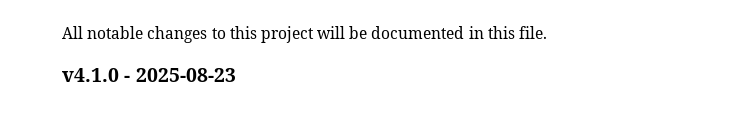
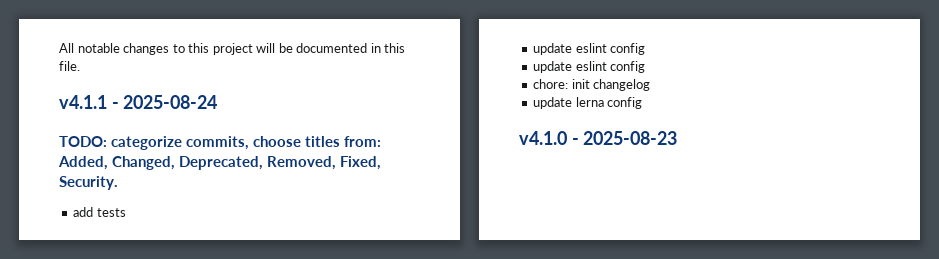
+ v4.1.1 - 2025-08-24
+ TODO: categorize commits, choose titles from: Added, Changed, Deprecated, Removed, Fixed, Security.
+ add tests
+ update eslint config
+ update eslint config
+ chore: init changelog
+ update lerna config

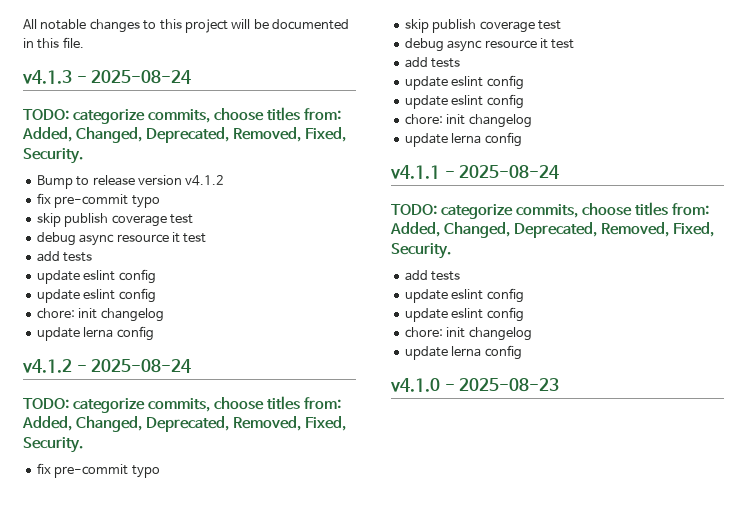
+ v4.1.3 - 2025-08-24
+ TODO: categorize commits, choose titles from: Added, Changed, Deprecated, Removed, Fixed, Security.
+ Bump to release version v4.1.2
+ fix pre-commit typo
+ skip publish coverage test
+ debug async resource it test
+ add tests
+ update eslint config
+ update eslint config
+ chore: init changelog
+ update lerna config
+ v4.1.2 - 2025-08-24
+ TODO: categorize commits, choose titles from: Added, Changed, Deprecated, Removed, Fixed, Security.
+ fix pre-commit typo
+ skip publish coverage test
+ debug async resource it test
+ add tests
+ update eslint config
+ update eslint config
+ chore: init changelog
+ update lerna config

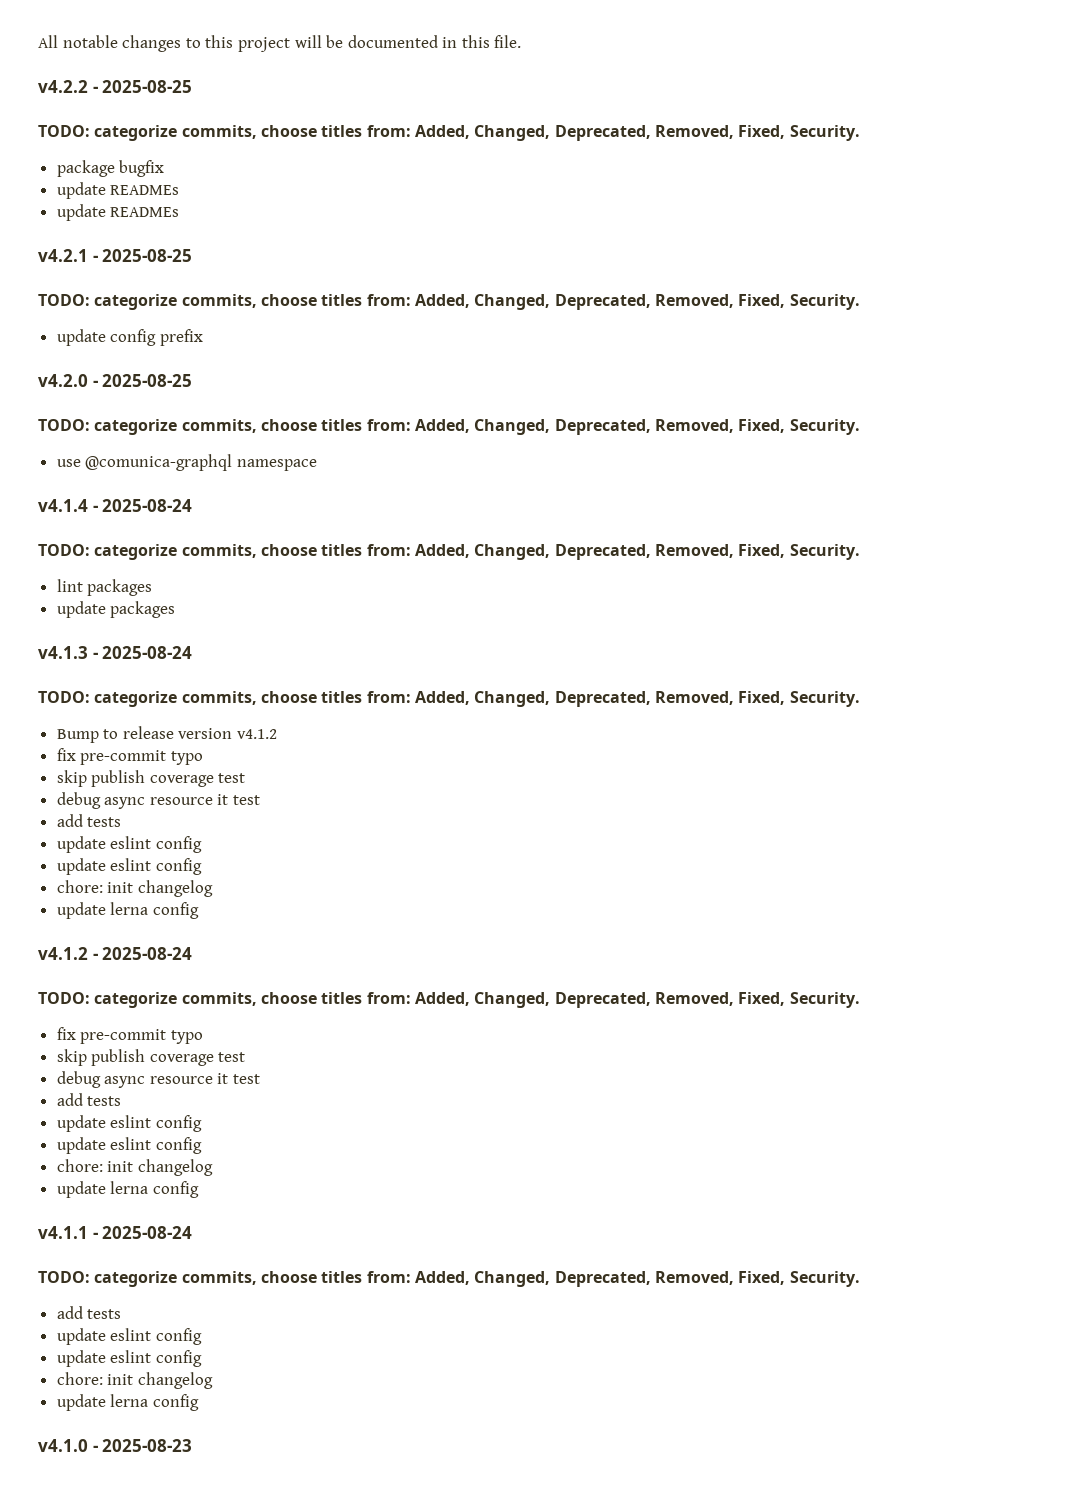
+ v4.2.2 - 2025-08-25
+ TODO: categorize commits, choose titles from: Added, Changed, Deprecated, Removed, Fixed, Security.
+ package bugfix
+ update READMEs
+ update READMEs
+ v4.2.1 - 2025-08-25
+ TODO: categorize commits, choose titles from: Added, Changed, Deprecated, Removed, Fixed, Security.
+ update config prefix
+ v4.2.0 - 2025-08-25
+ TODO: categorize commits, choose titles from: Added, Changed, Deprecated, Removed, Fixed, Security.
+ use @comunica-graphql namespace
+ v4.1.4 - 2025-08-24
+ TODO: categorize commits, choose titles from: Added, Changed, Deprecated, Removed, Fixed, Security.
+ lint packages
+ update packages

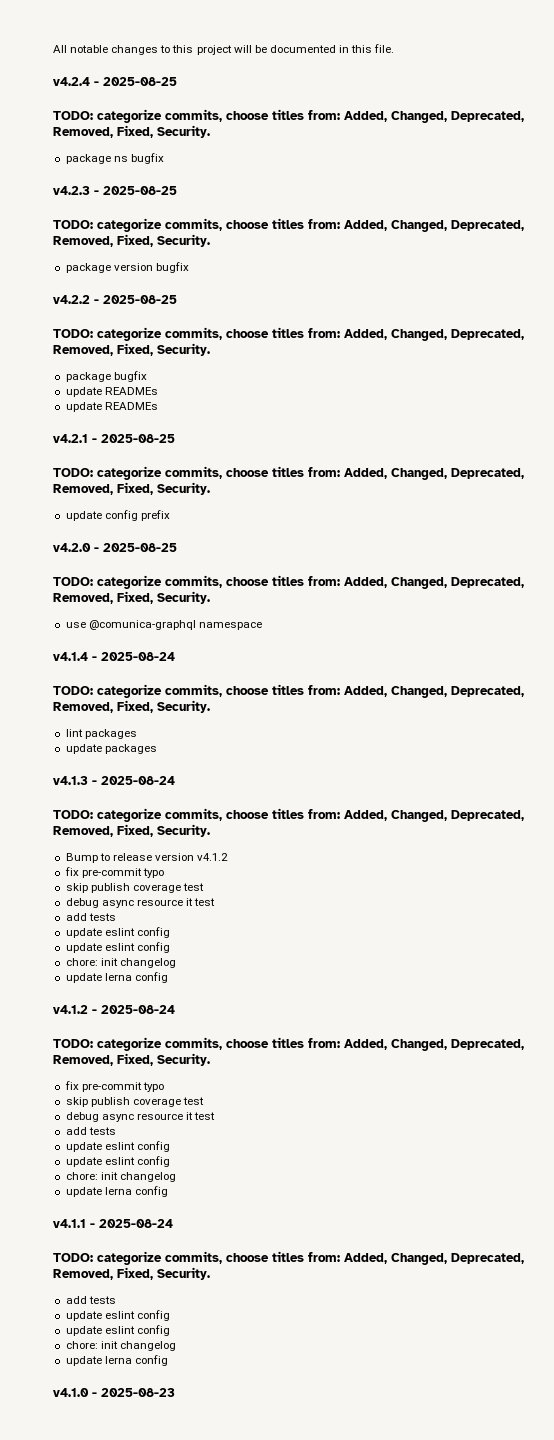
+ v4.2.4 - 2025-08-25
+ TODO: categorize commits, choose titles from: Added, Changed, Deprecated, Removed, Fixed, Security.
+ package ns bugfix
+ v4.2.3 - 2025-08-25
+ TODO: categorize commits, choose titles from: Added, Changed, Deprecated, Removed, Fixed, Security.
+ package version bugfix

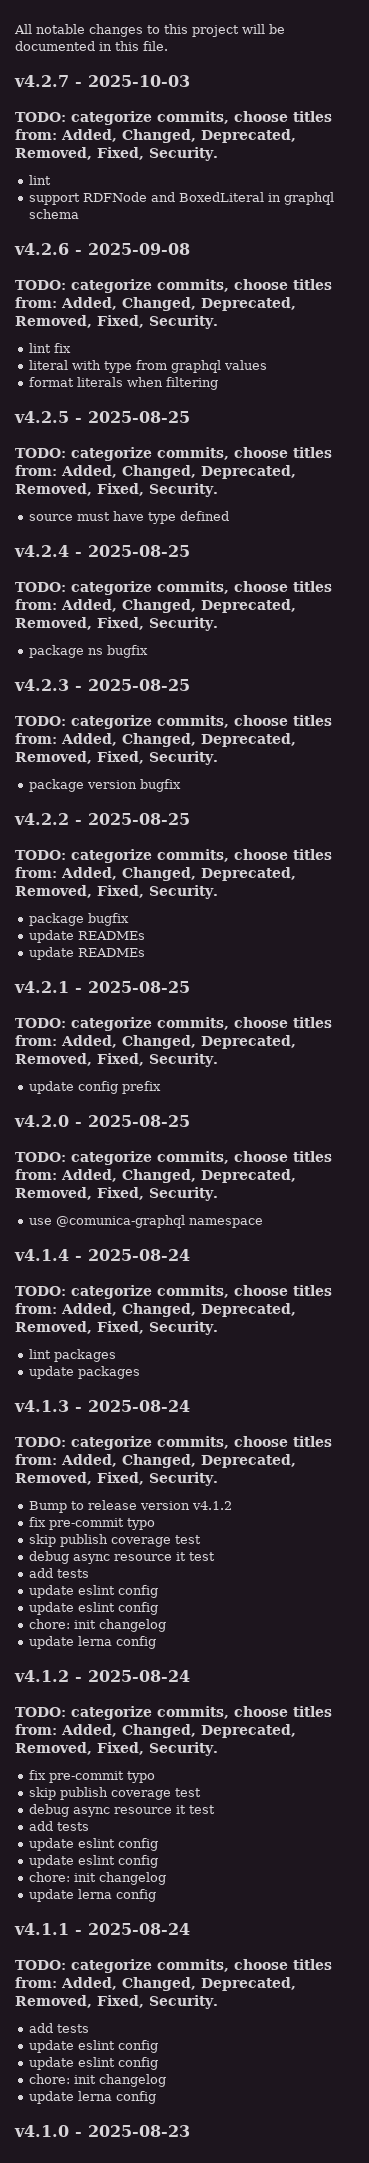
+ v4.2.7 - 2025-10-03
+ TODO: categorize commits, choose titles from: Added, Changed, Deprecated, Removed, Fixed, Security.
+ lint
+ support RDFNode and BoxedLiteral in graphql schema
+ v4.2.6 - 2025-09-08
+ TODO: categorize commits, choose titles from: Added, Changed, Deprecated, Removed, Fixed, Security.
+ lint fix
+ literal with type from graphql values
+ format literals when filtering
+ v4.2.5 - 2025-08-25
+ TODO: categorize commits, choose titles from: Added, Changed, Deprecated, Removed, Fixed, Security.
+ source must have type defined

